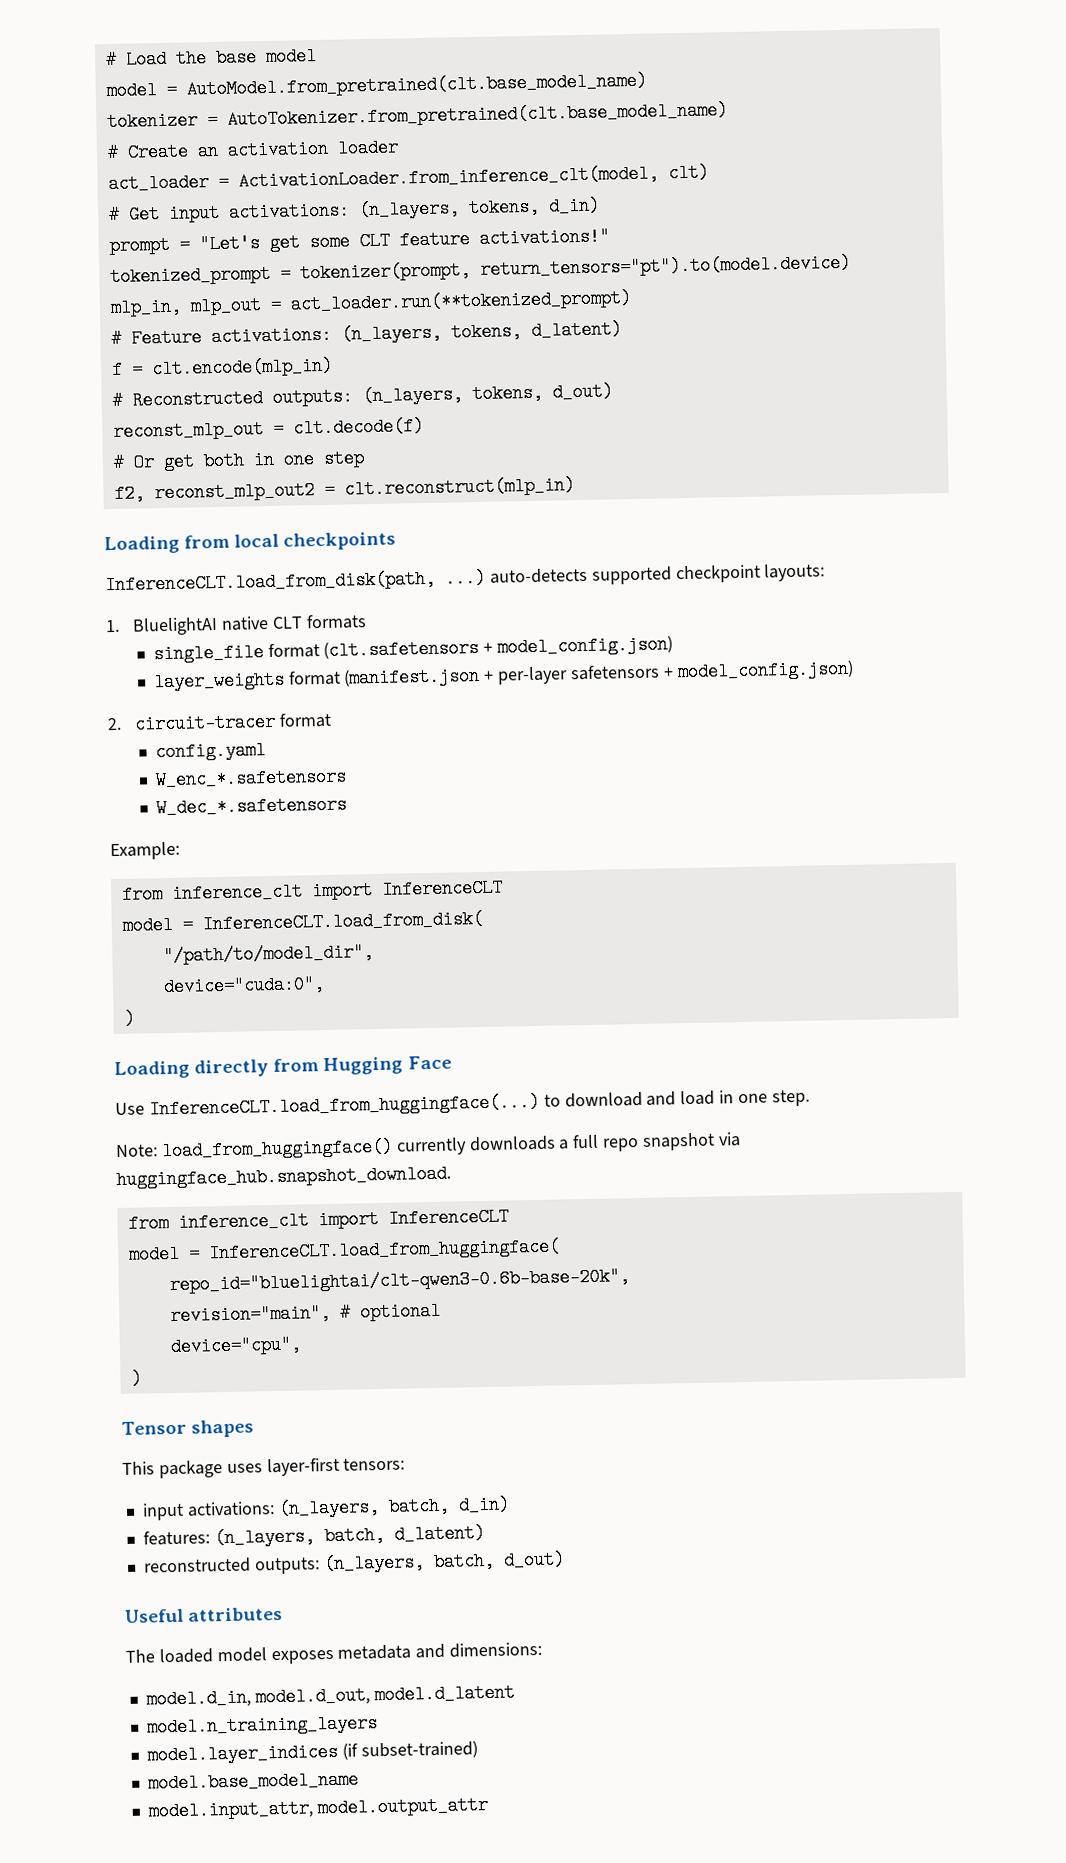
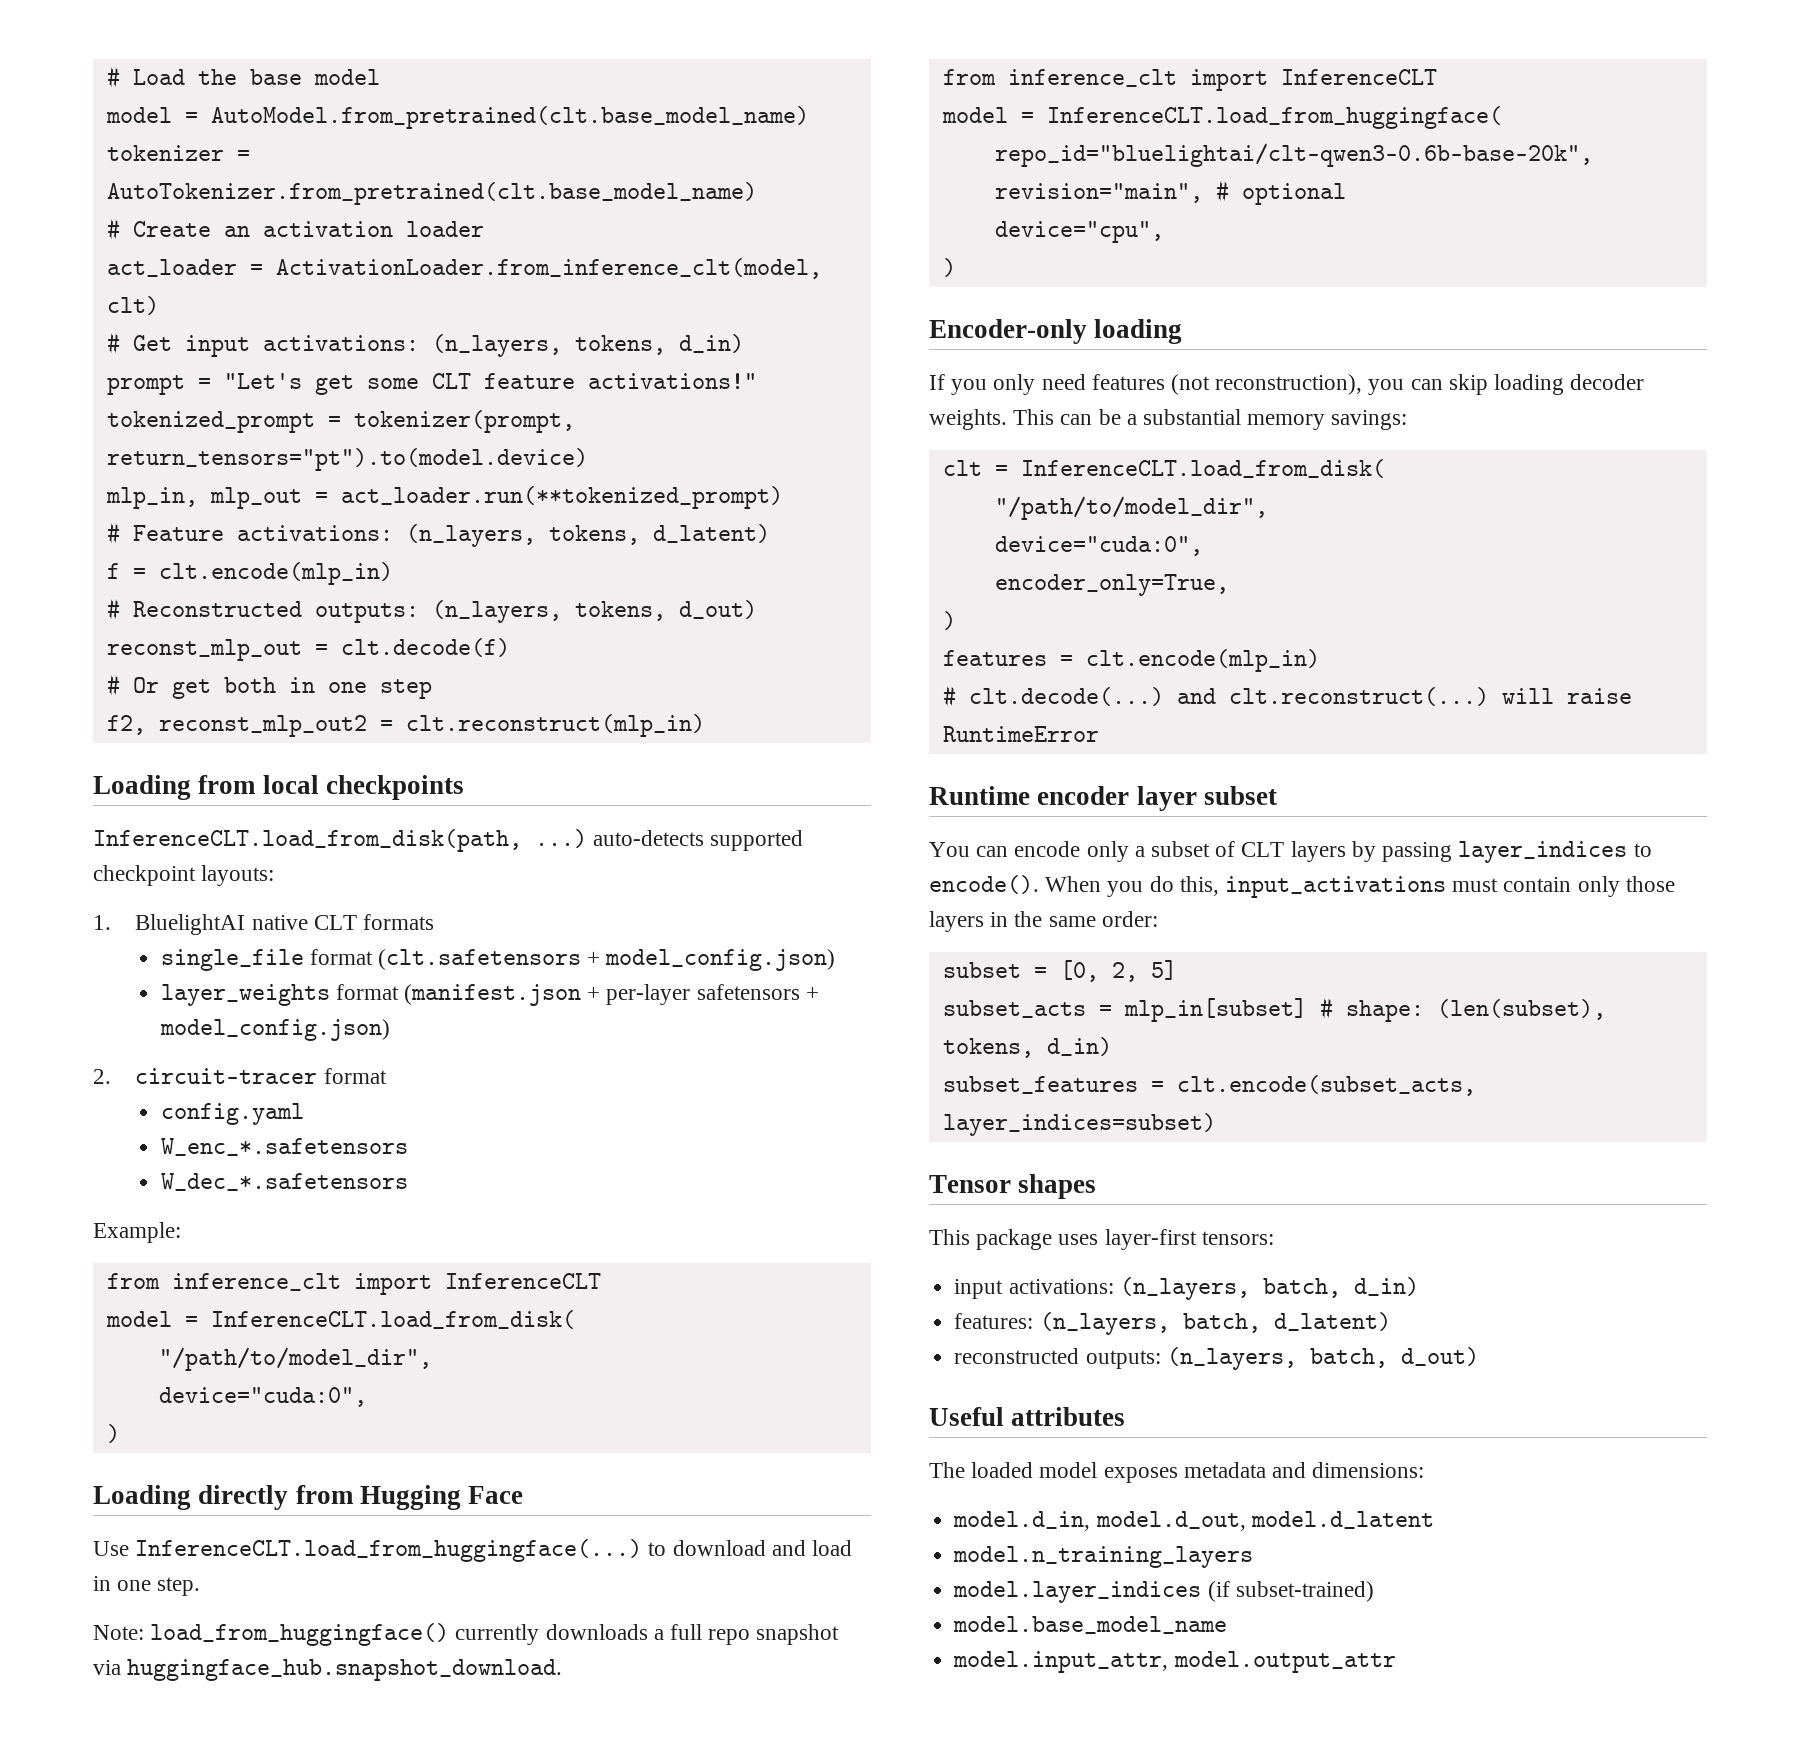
+ Encoder-only loading
+ If you only need features (not reconstruction), you can skip loading decoder weights. This can be a substantial memory savings:
+ clt = InferenceCLT.load_from_disk(
+ "/path/to/model_dir",
+ device="cuda:0",
+ encoder_only=True,
+ )
+ features = clt.encode(mlp_in)
+ # clt.decode(...) and clt.reconstruct(...) will raise RuntimeError
+ Runtime encoder layer subset
+ You can encode only a subset of CLT layers by passing layer_indices to encode(). When you do this, input_activations must contain only those layers in the same order:
+ subset = [0, 2, 5]
+ subset_acts = mlp_in[subset] # shape: (len(subset), tokens, d_in)
+ subset_features = clt.encode(subset_acts, layer_indices=subset)

